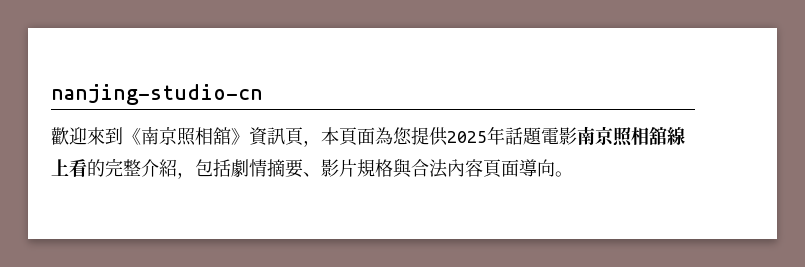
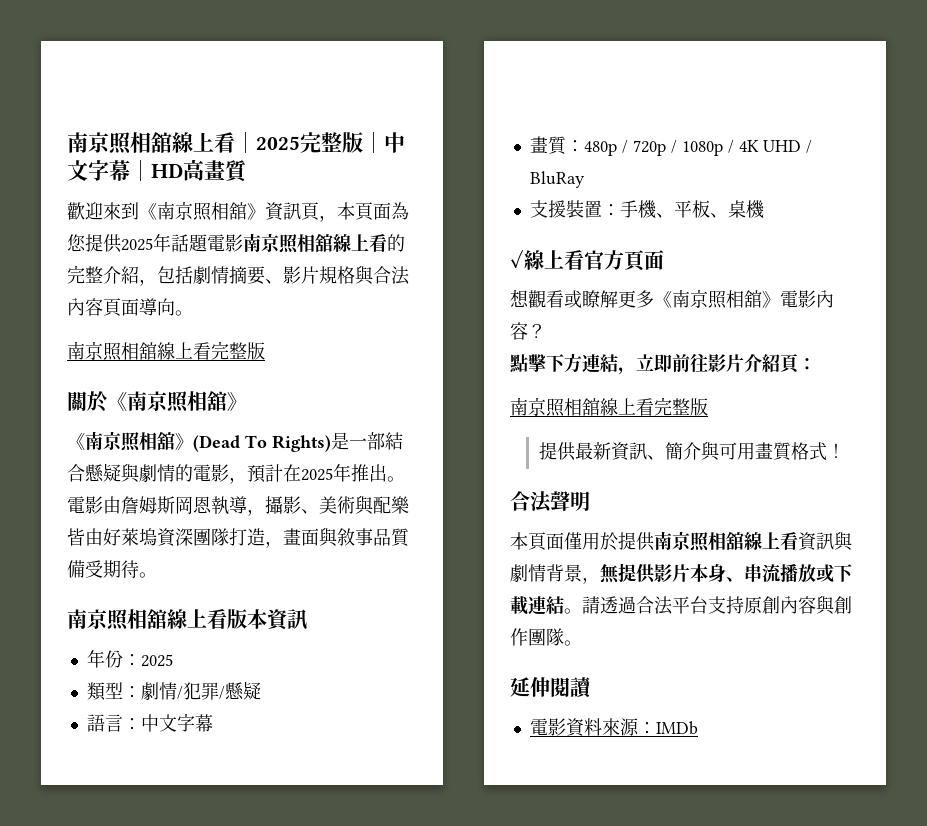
- nanjing-studio-cn
+ 南京照相舘線上看｜2025完整版｜中文字幕｜HD高畫質
  歡迎來到《南京照相舘》資訊頁，本頁面為您提供2025年話題電影南京照相舘線上看的完整介紹，包括劇情摘要、影片規格與合法內容頁面導向。
+ 南京照相舘線上看完整版
+ 關於《南京照相舘》
+ 《南京照相舘》(Dead To Rights)是一部結合懸疑與劇情的電影，預計在2025年推出。電影由詹姆斯岡恩執導，攝影、美術與配樂皆由好萊塢資深團隊打造，畫面與敘事品質備受期待。
+ 南京照相舘線上看版本資訊
+ 年份：2025
+ 類型：劇情/犯罪/懸疑
+ 語言：中文字幕
+ 畫質：480p / 720p / 1080p / 4K UHD / BluRay
+ 支援裝置：手機、平板、桌機
+ ✓線上看官方頁面
+ 想觀看或瞭解更多《南京照相舘》電影內容？
+ 點擊下方連結，立即前往影片介紹頁：
+ 南京照相舘線上看完整版
+ 提供最新資訊、簡介與可用畫質格式！
+ 合法聲明
+ 本頁面僅用於提供南京照相舘線上看資訊與劇情背景，無提供影片本身、串流播放或下載連結。請透過合法平台支持原創內容與創作團隊。
+ 延伸閱讀
+ 電影資料來源：IMDb

